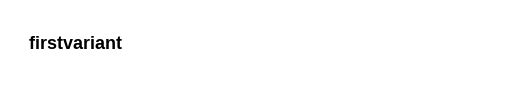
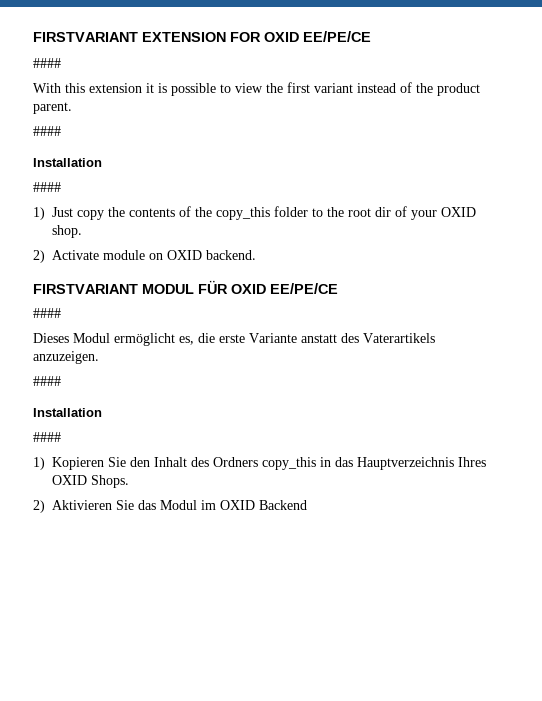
- firstvariant
+ FIRSTVARIANT EXTENSION FOR OXID EE/PE/CE
+ ####
+ With this extension it is possible to view the first variant instead of the product parent.
+ ####
+ Installation
+ ####
+ 1) Just copy the contents of the copy_this folder to the root dir of your OXID shop.
+ 2) Activate module on OXID backend.
+ FIRSTVARIANT MODUL FÜR OXID EE/PE/CE
+ ####
+ Dieses Modul ermöglicht es, die erste Variante anstatt des Vaterartikels anzuzeigen.
+ ####
+ Installation
+ ####
+ 1) Kopieren Sie den Inhalt des Ordners copy_this in das Hauptverzeichnis Ihres OXID Shops.
+ 2) Aktivieren Sie das Modul im OXID Backend

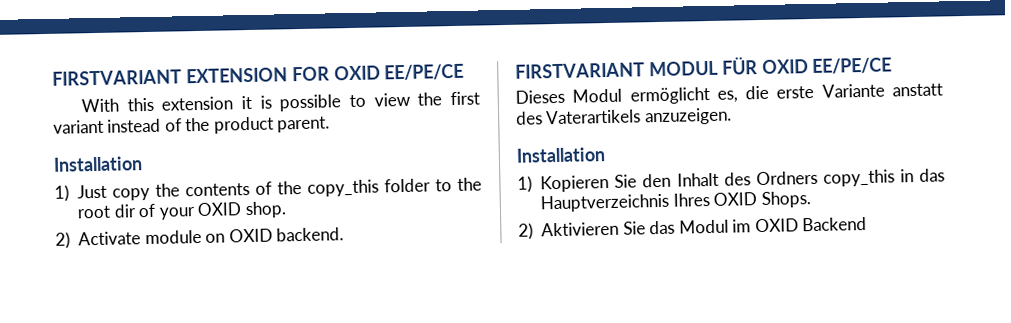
  FIRSTVARIANT EXTENSION FOR OXID EE/PE/CE
- ####
  With this extension it is possible to view the first variant instead of the product parent.
- ####
  Installation
- ####
  FIRSTVARIANT MODUL FÜR OXID EE/PE/CE
- ####
  Dieses Modul ermöglicht es, die erste Variante anstatt des Vaterartikels anzuzeigen.
- ####
  Installation
- ####

